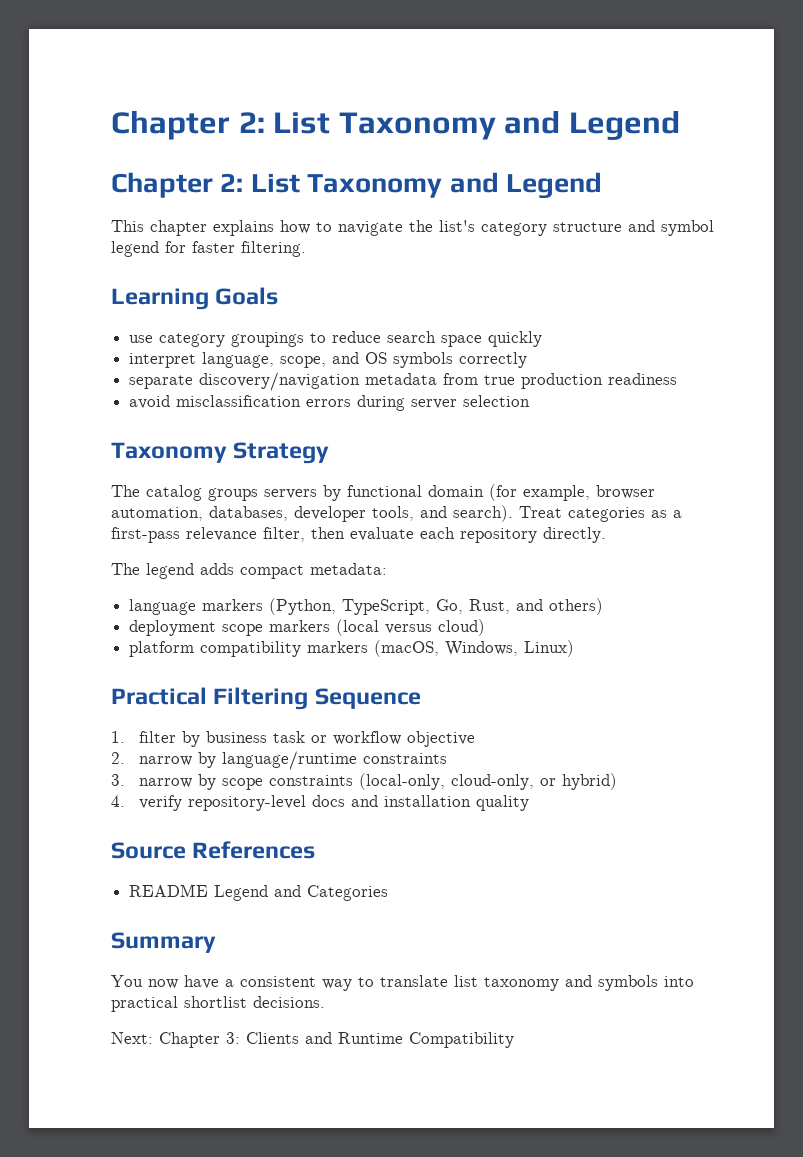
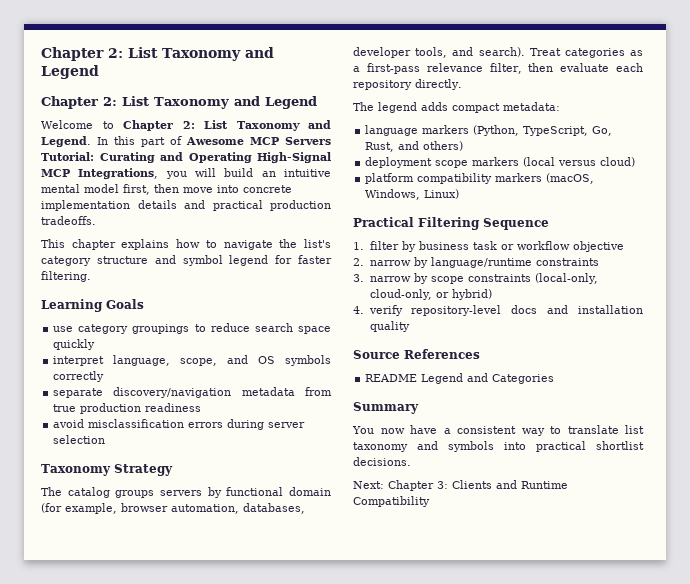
+ Welcome to Chapter 2: List Taxonomy and Legend. In this part of Awesome MCP Servers Tutorial: Curating and Operating High-Signal MCP Integrations, you will build an intuitive mental model first, then move into concrete implementation details and practical production tradeoffs.

